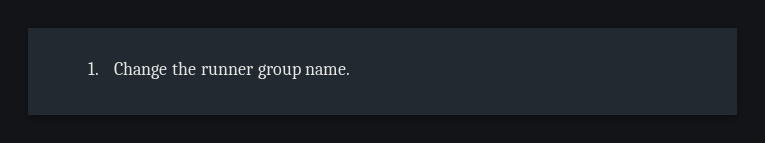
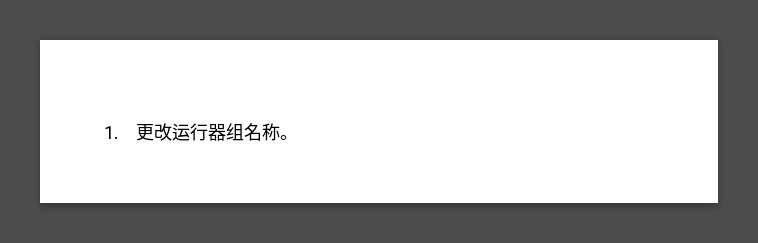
- 1. Change the runner group name.
+ 1.更改运行器组名称。

